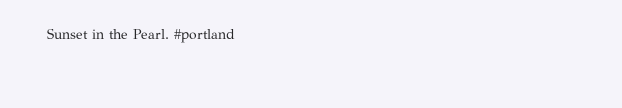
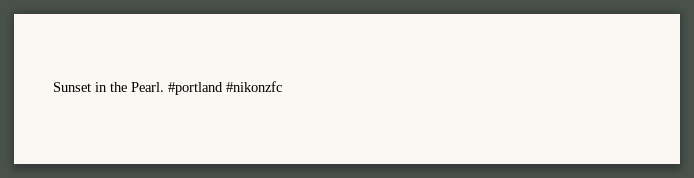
- #portland
+ #portland #nikonzfc

